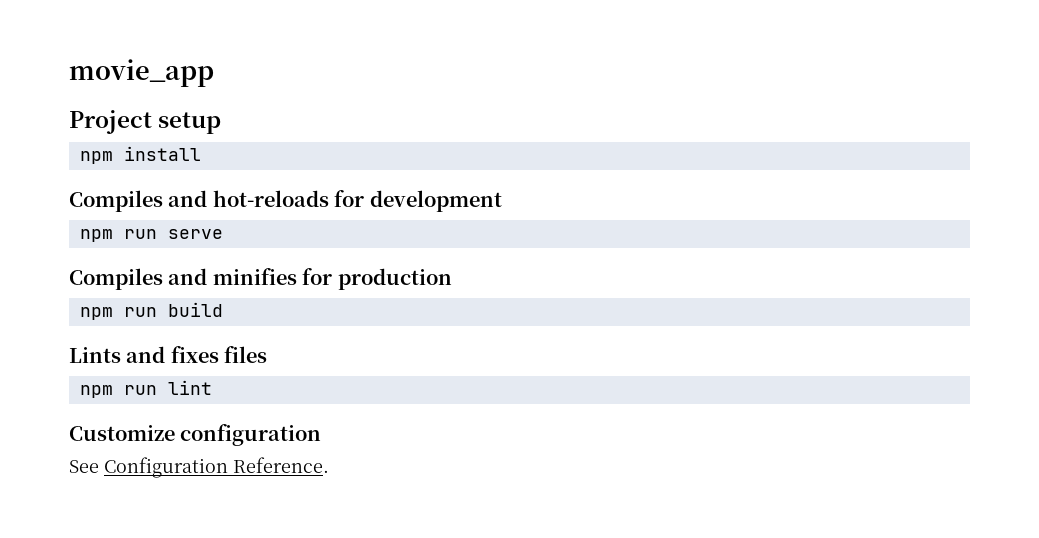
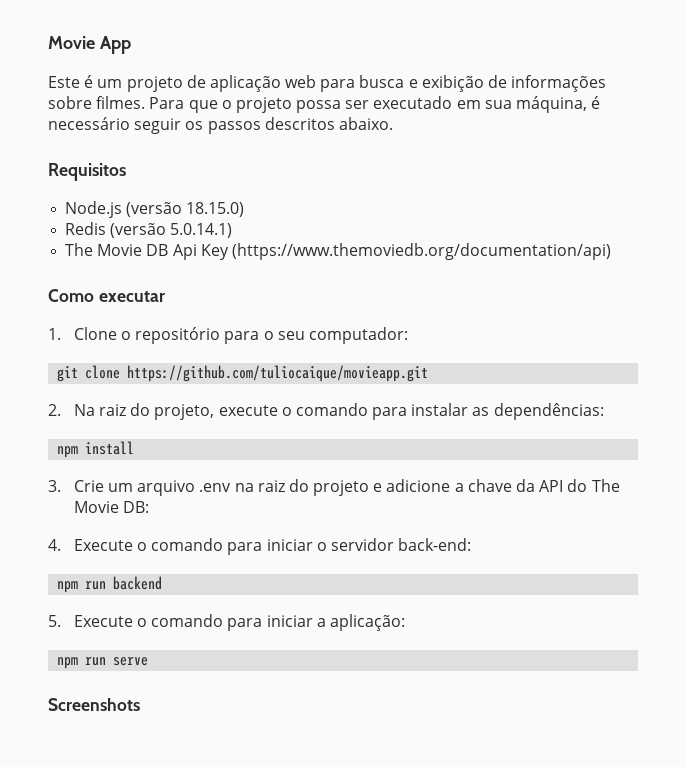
- movie_app
- Project setup
+ Movie App
+ Este é um projeto de aplicação web para busca e exibição de informações sobre filmes. Para que o projeto possa ser executado em sua máquina, é necessário seguir os passos descritos abaixo.
+ Requisitos
+ Node.js (versão 18.15.0)
+ Redis (versão 5.0.14.1)
+ The Movie DB Api Key (https://www.themoviedb.org/documentation/api)
+ Como executar
+ 1. Clone o repositório para o seu computador:
+ git clone https://github.com/tuliocaique/movieapp.git
+ 2. Na raiz do projeto, execute o comando para instalar as dependências:
  npm install
- Compiles and hot-reloads for development
+ 3. Crie um arquivo .env na raiz do projeto e adicione a chave da API do The Movie DB:
+ 4. Execute o comando para iniciar o servidor back-end:
+ npm run backend
+ 5. Execute o comando para iniciar a aplicação:
  npm run serve
- Compiles and minifies for production
- npm run build
- Lints and fixes files
- npm run lint
- Customize configuration
- See Configuration Reference.
+ Screenshots

